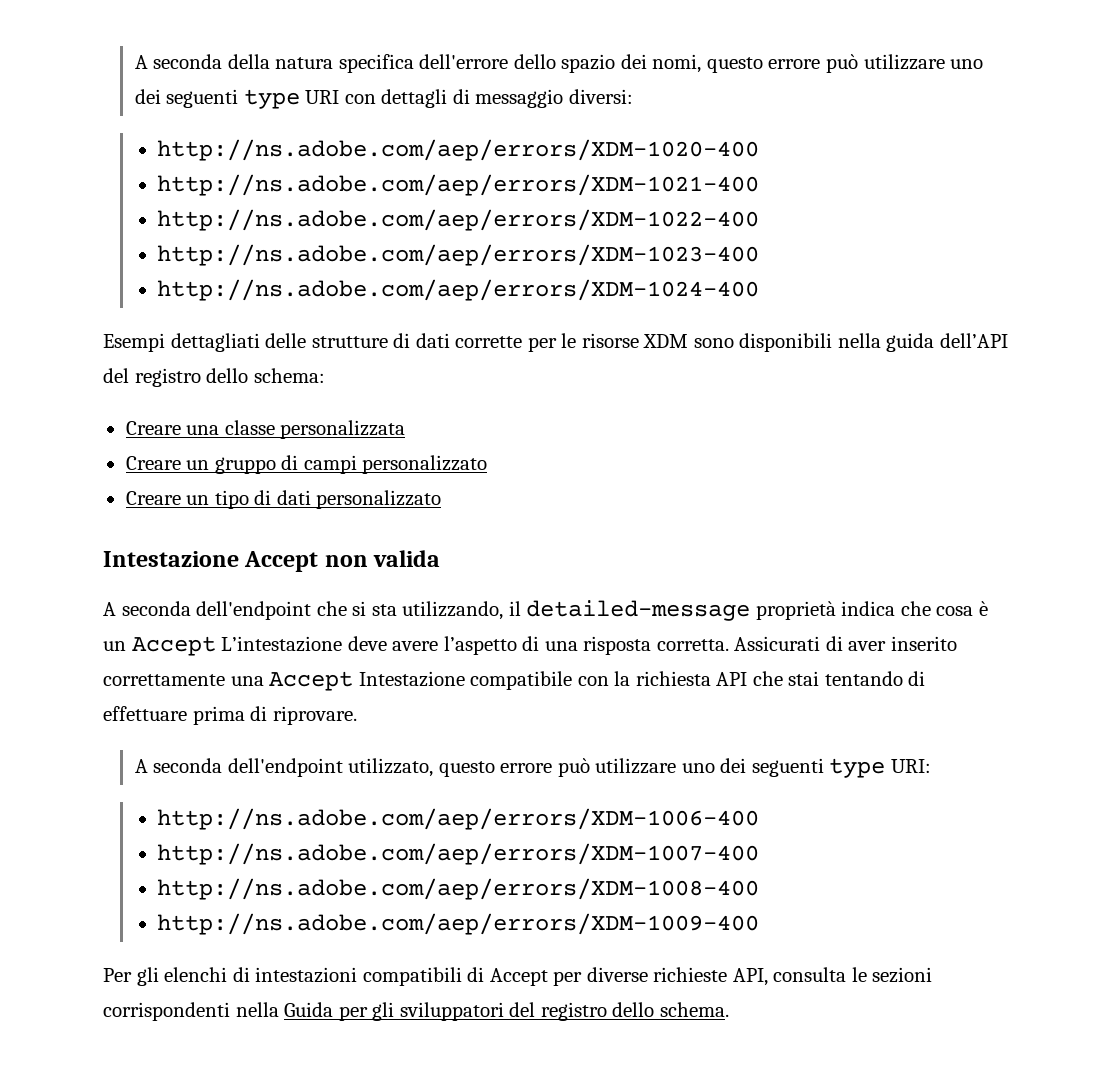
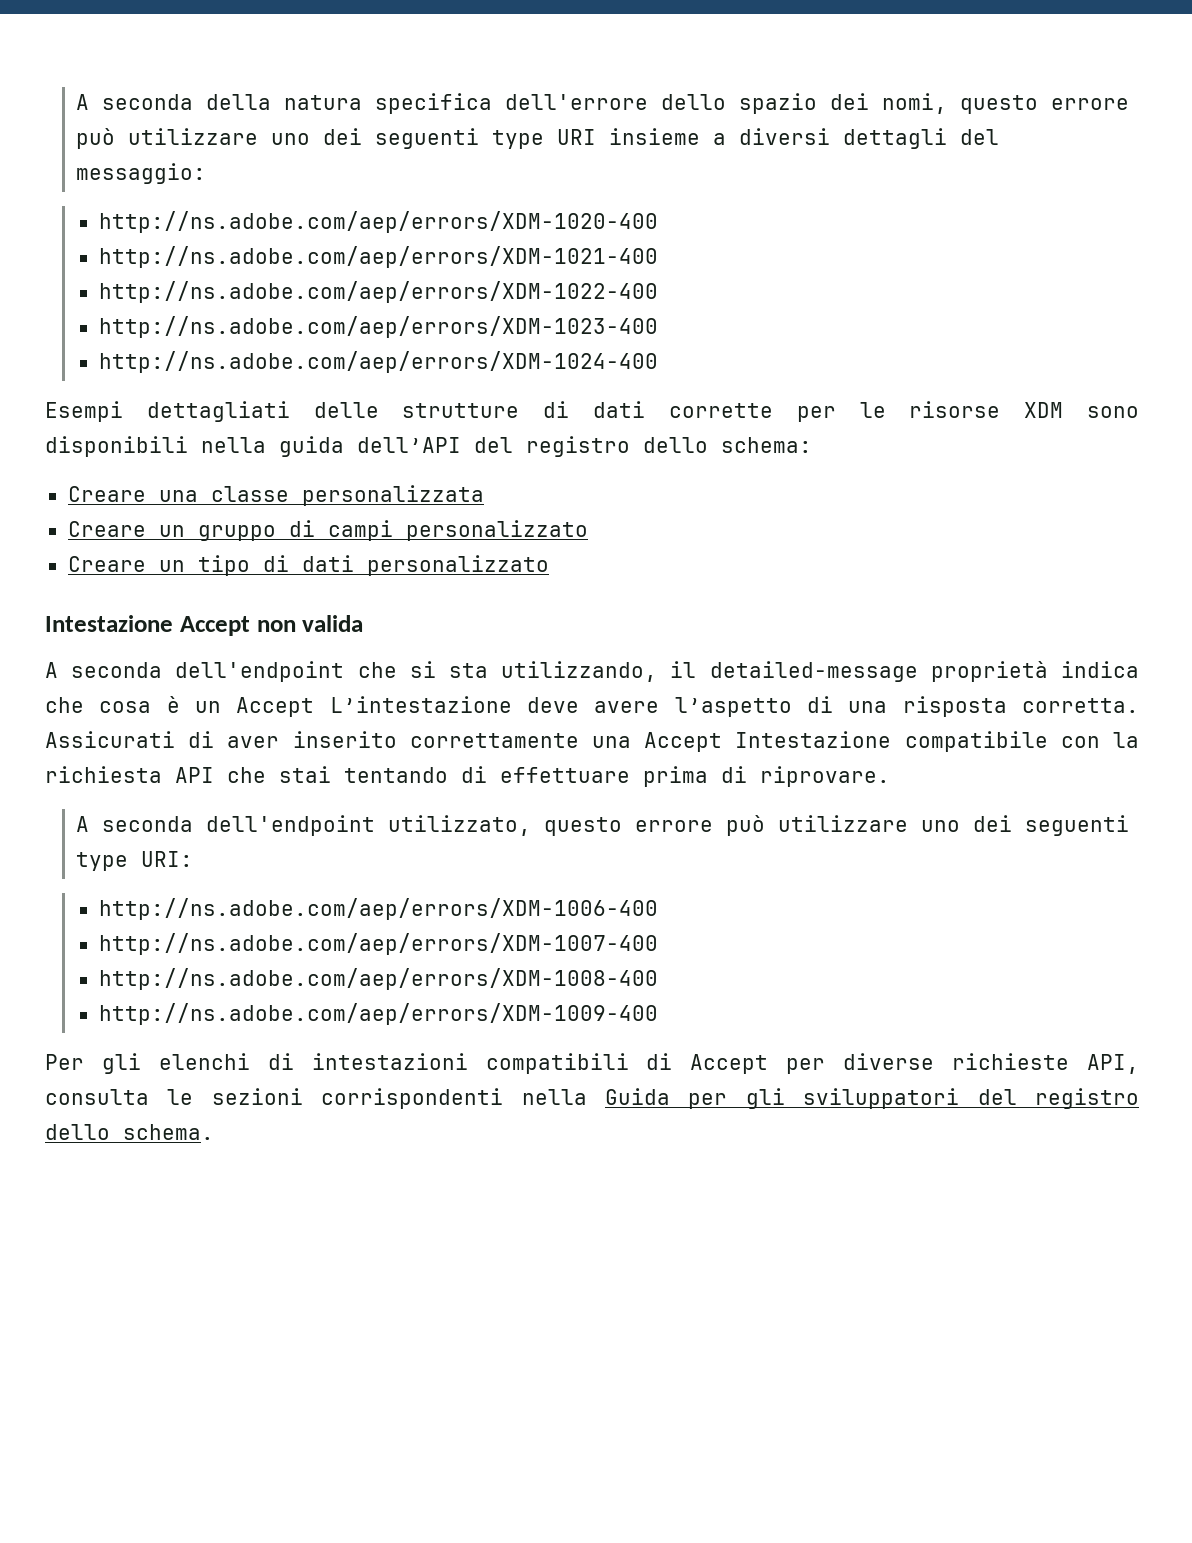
- A seconda della natura specifica dell'errore dello spazio dei nomi, questo errore può utilizzare uno dei seguenti type URI con dettagli di messaggio diversi:
+ A seconda della natura specifica dell'errore dello spazio dei nomi, questo errore può utilizzare uno dei seguenti type URI insieme a diversi dettagli del messaggio:

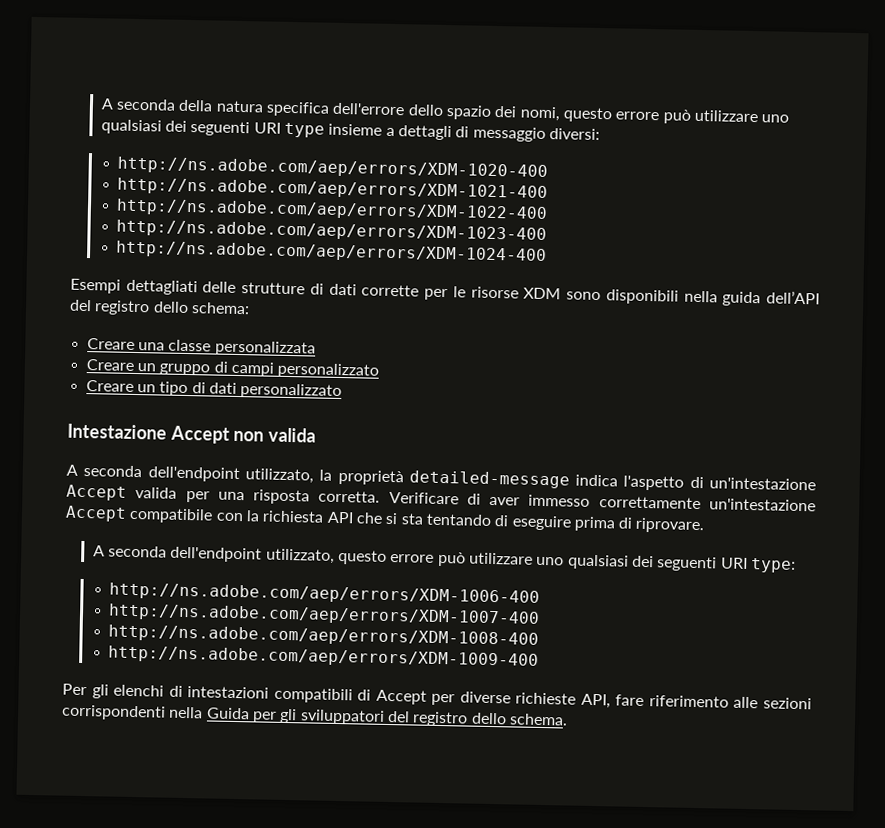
- A seconda della natura specifica dell'errore dello spazio dei nomi, questo errore può utilizzare uno dei seguenti type URI insieme a diversi dettagli del messaggio:
+ A seconda della natura specifica dell'errore dello spazio dei nomi, questo errore può utilizzare uno qualsiasi dei seguenti URI type insieme a dettagli di messaggio diversi:
- A seconda dell'endpoint che si sta utilizzando, il detailed-message proprietà indica che cosa è un Accept L’intestazione deve avere l’aspetto di una risposta corretta.
+ A seconda dell'endpoint utilizzato, la proprietà detailed-message indica l'aspetto di un'intestazione Accept valida per una risposta corretta.
- Assicurati di aver inserito correttamente una Accept Intestazione compatibile con la richiesta API che stai tentando di effettuare prima di riprovare.
+ Verificare di aver immesso correttamente un'intestazione Accept compatibile con la richiesta API che si sta tentando di eseguire prima di riprovare.
- A seconda dell'endpoint utilizzato, questo errore può utilizzare uno dei seguenti type URI:
+ A seconda dell'endpoint utilizzato, questo errore può utilizzare uno qualsiasi dei seguenti URI type:
- Per gli elenchi di intestazioni compatibili di Accept per diverse richieste API, consulta le sezioni corrispondenti nella Guida per gli sviluppatori del registro dello schema.
+ Per gli elenchi di intestazioni compatibili di Accept per diverse richieste API, fare riferimento alle sezioni corrispondenti nella Guida per gli sviluppatori del registro dello schema.

